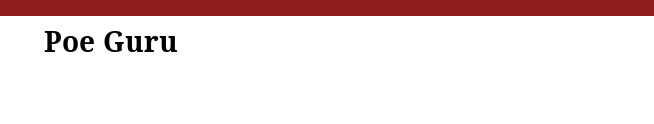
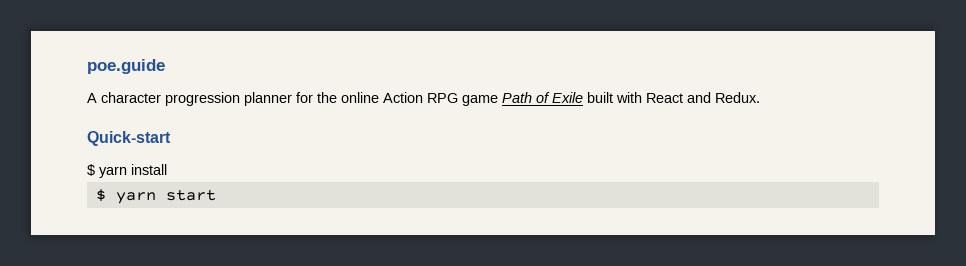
- Poe Guru
+ poe.guide
+ A character progression planner for the online Action RPG game Path of Exile built with React and Redux.
+ Quick-start
+ $ yarn install
+ $ yarn start

